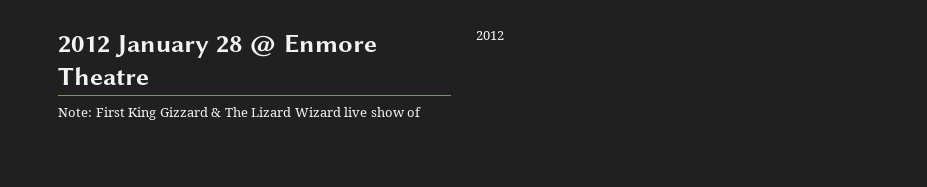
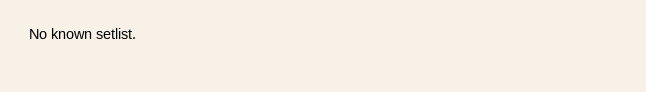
- 2012 January 28 @ Enmore Theatre
- Note: First King Gizzard & The Lizard Wizard live show of 2012
+ No known setlist.

